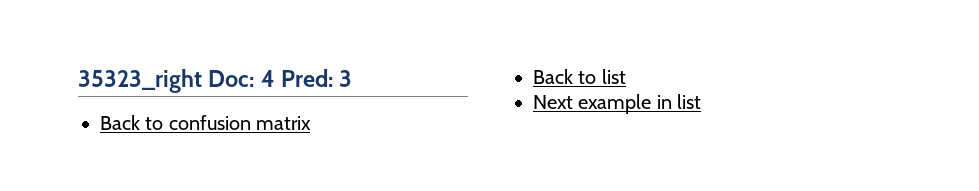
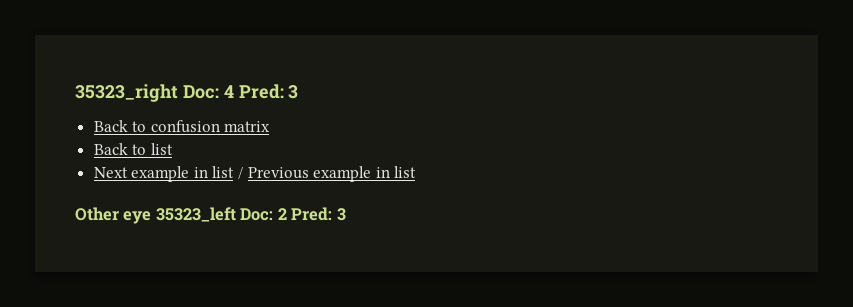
- Next example in list
+ Next example in list / Previous example in list
+ Other eye 35323_left Doc: 2 Pred: 3

